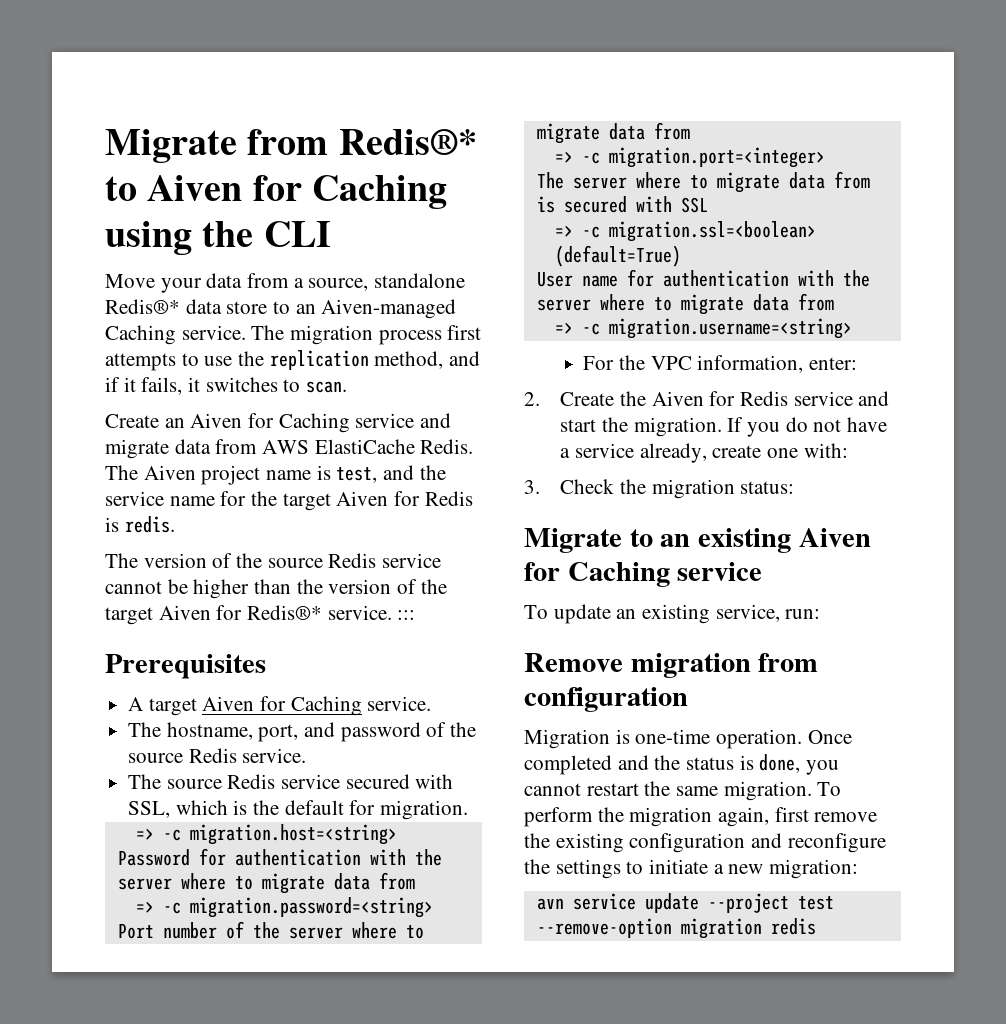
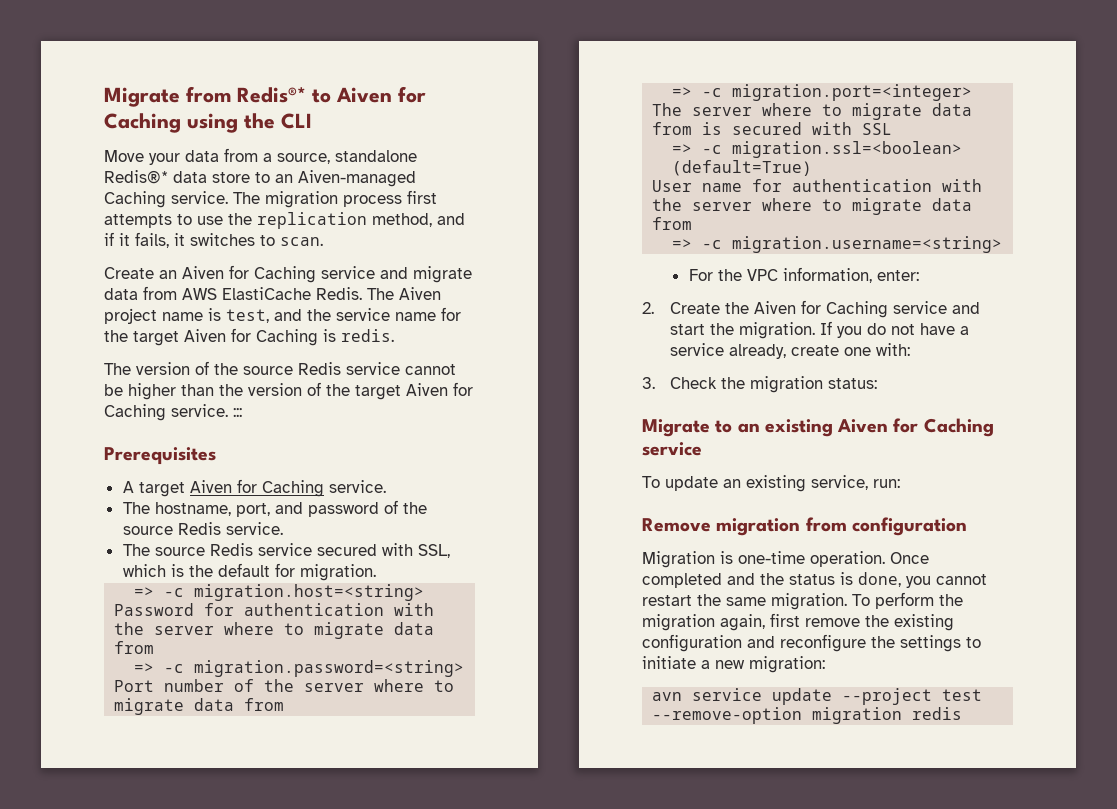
- The Aiven project name is test, and the service name for the target Aiven for Redis is redis.
+ The Aiven project name is test, and the service name for the target Aiven for Caching is redis.
- The version of the source Redis service cannot be higher than the version of the target Aiven for Redis®* service. :::
+ The version of the source Redis service cannot be higher than the version of the target Aiven for Caching service. :::
- 2. Create the Aiven for Redis service and start the migration.
+ 2. Create the Aiven for Caching service and start the migration.

